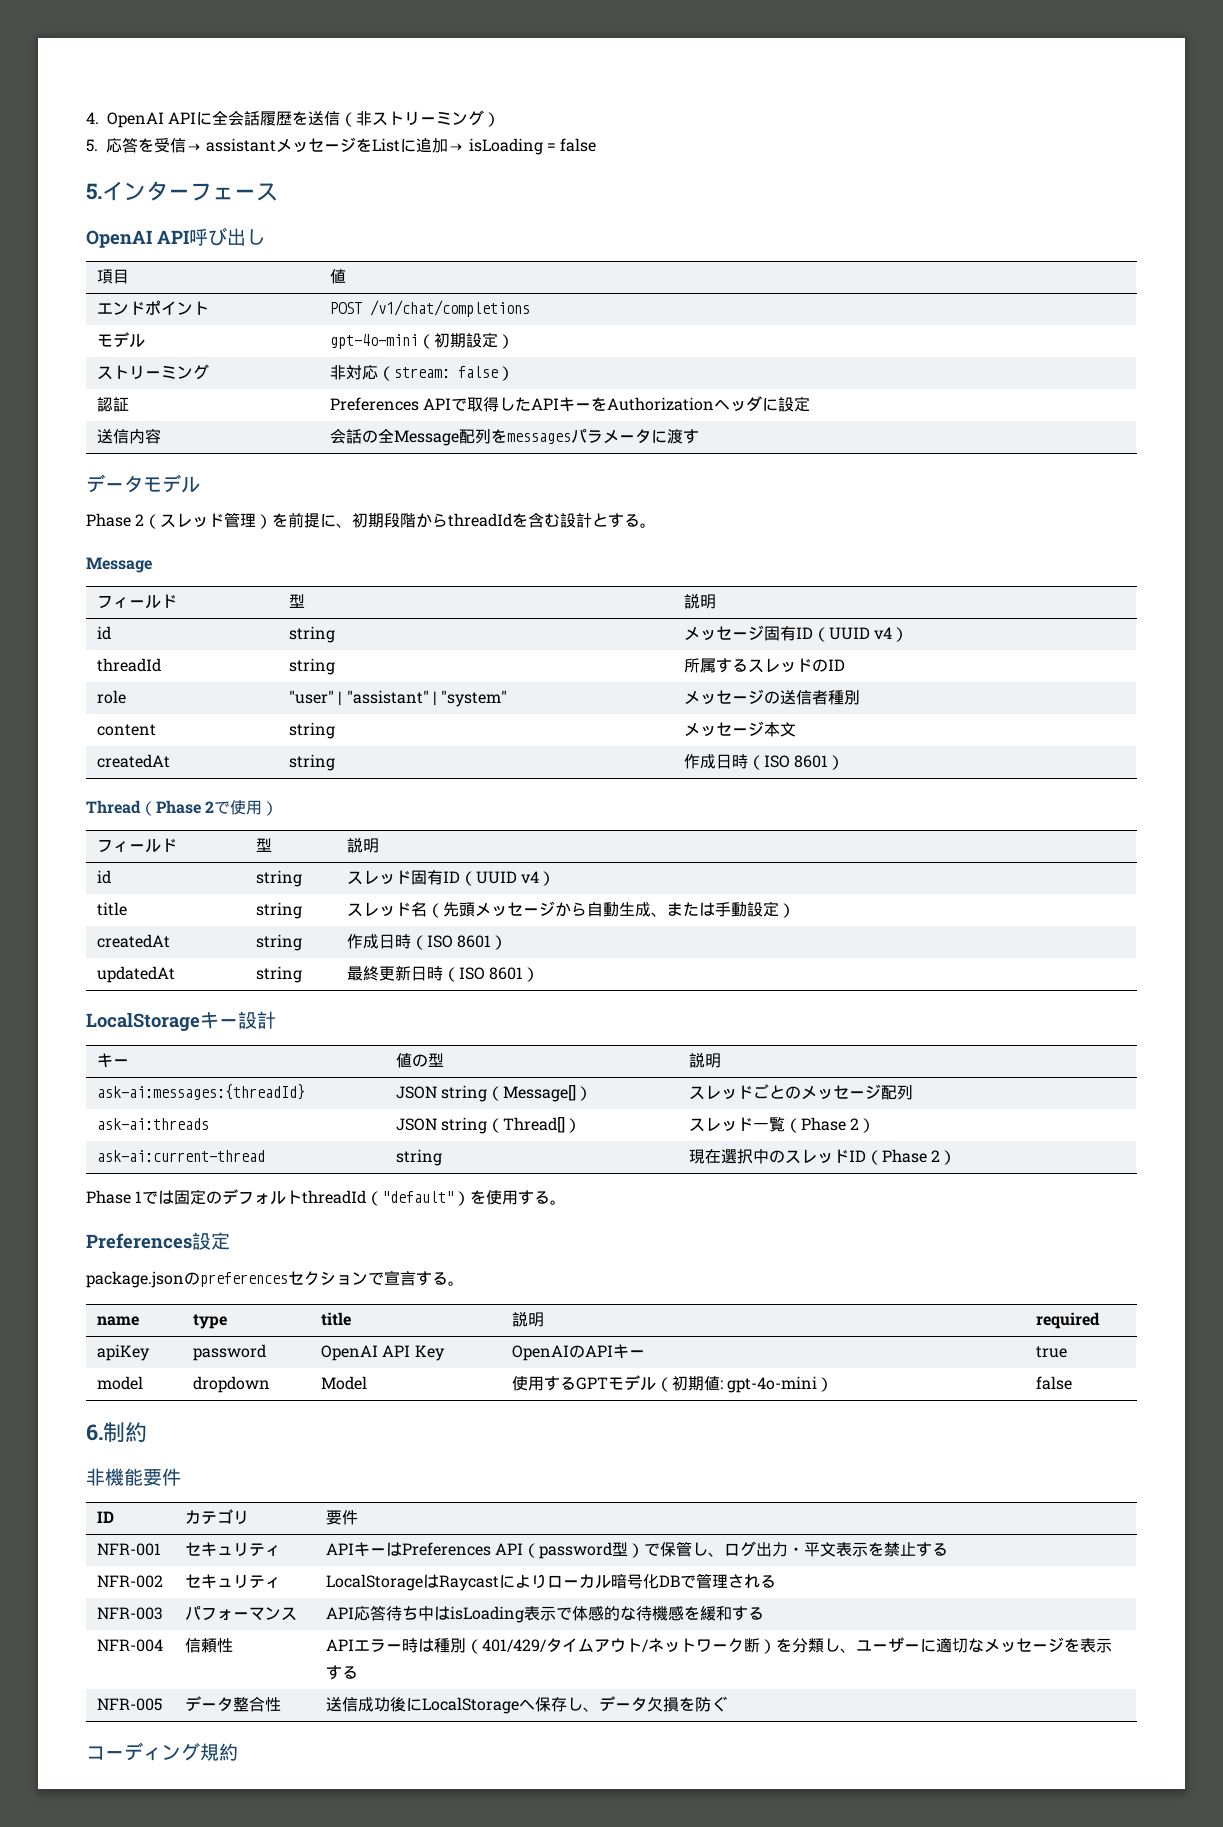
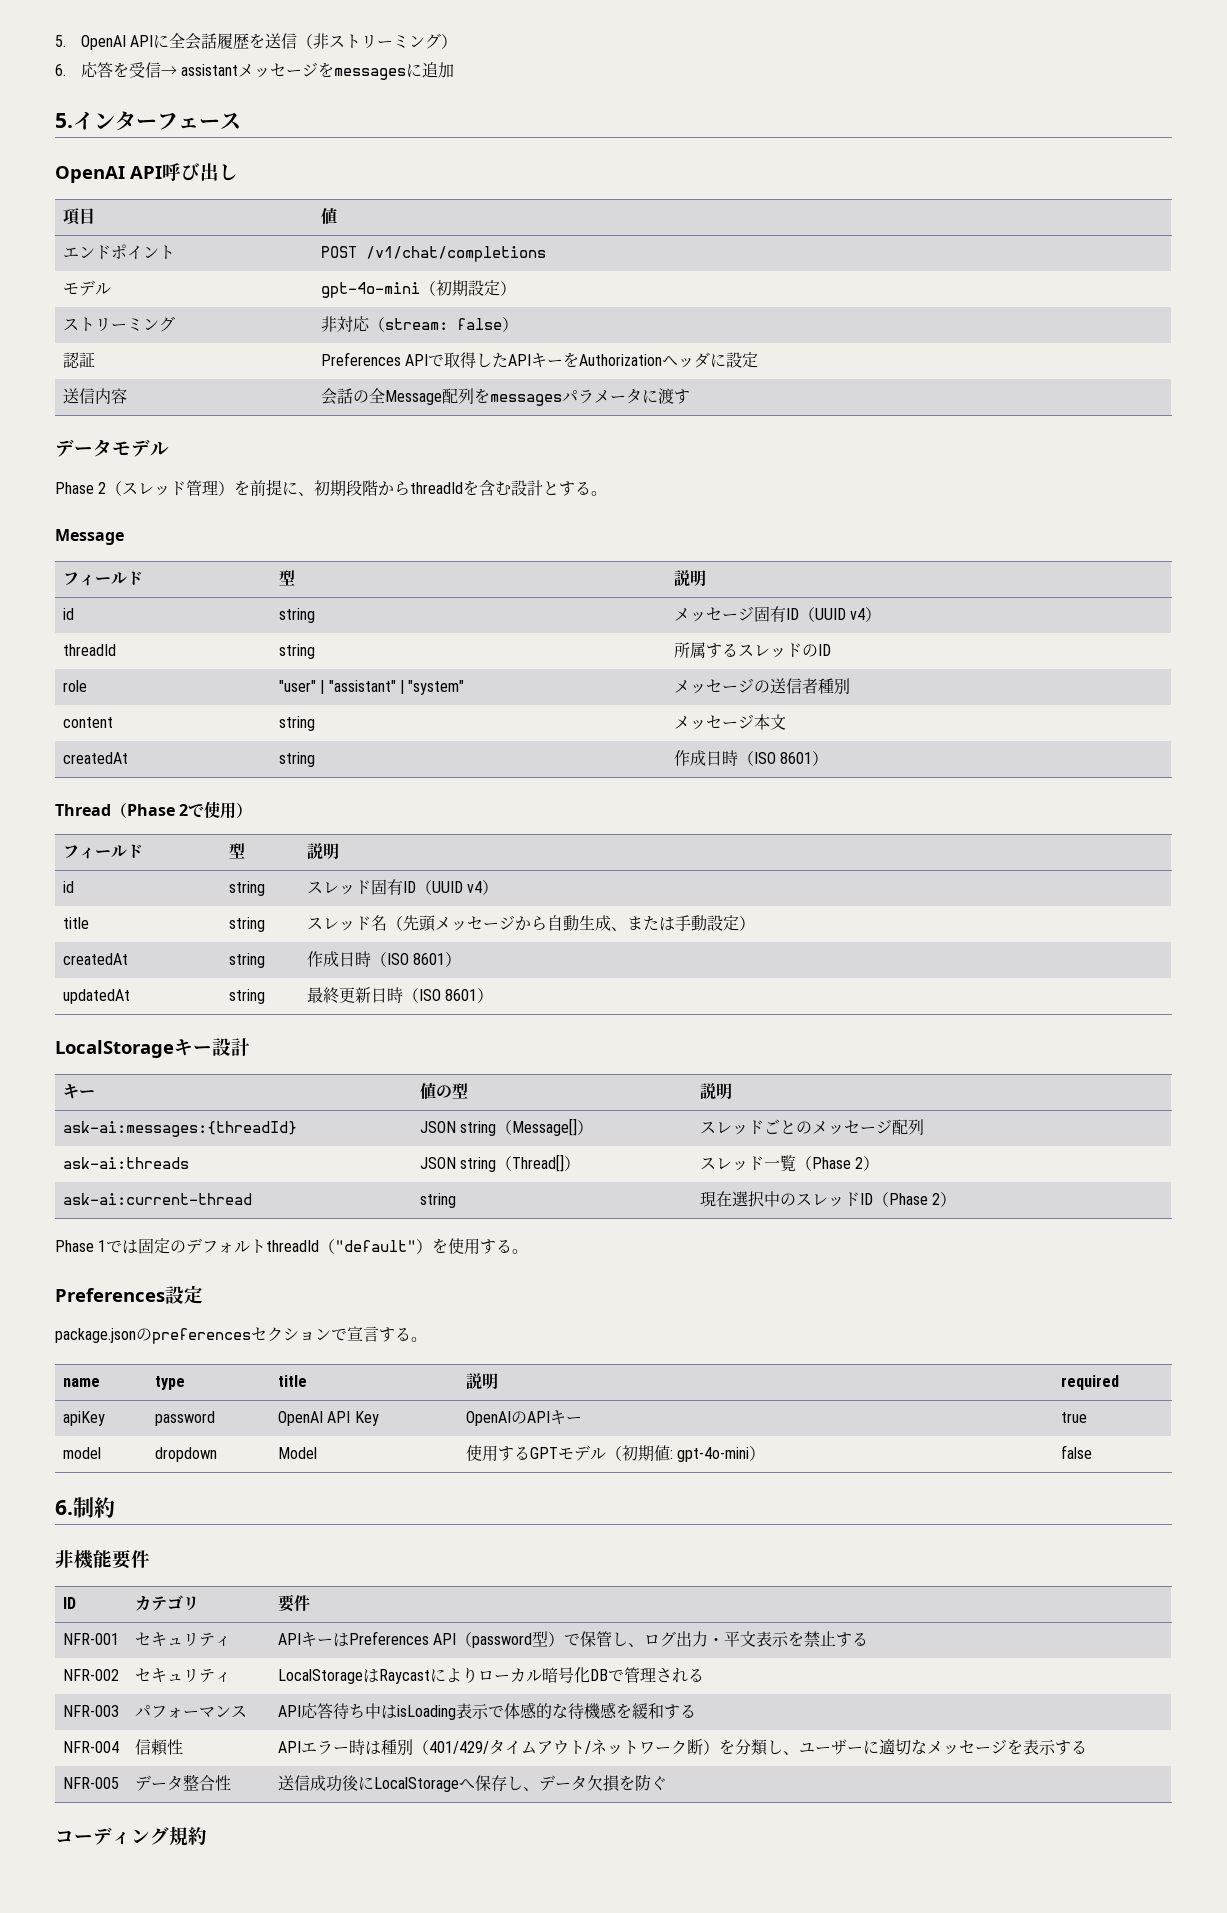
- 4. OpenAI APIに全会話履歴を送信（非ストリーミング）
+ 5. OpenAI APIに全会話履歴を送信（非ストリーミング）
- 5.応答を受信→ assistantメッセージをListに追加→ isLoading = false
+ 6.応答を受信→ assistantメッセージをmessagesに追加

